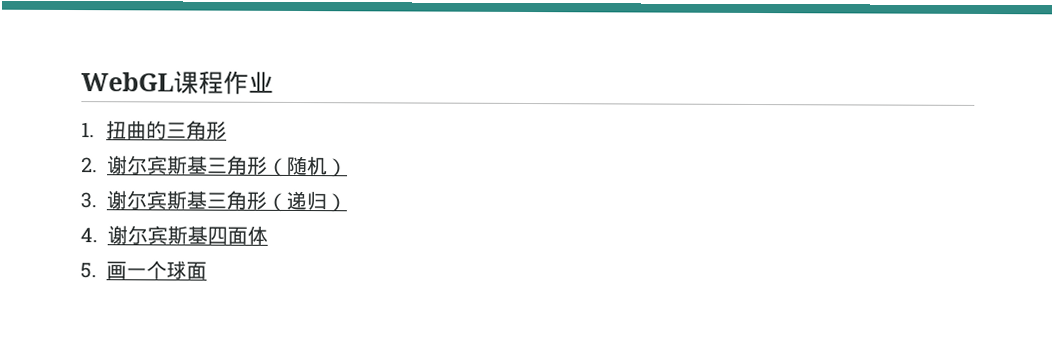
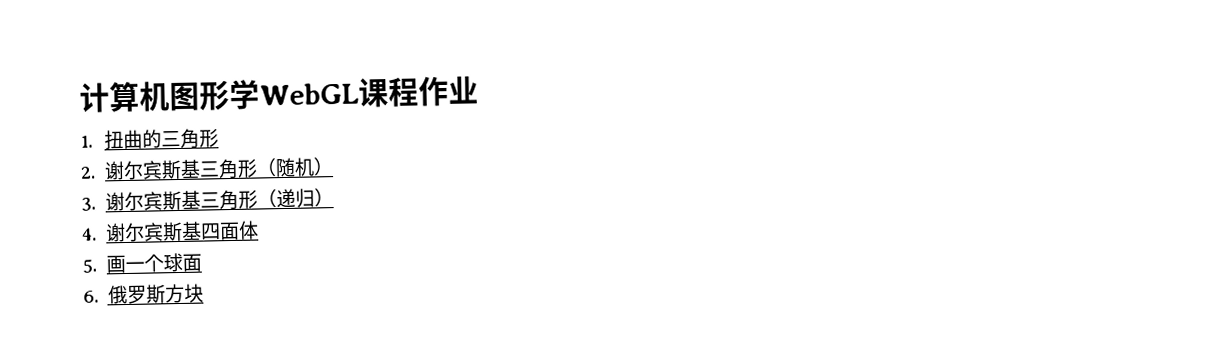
- WebGL课程作业
+ 计算机图形学WebGL课程作业
+ 6.俄罗斯方块

